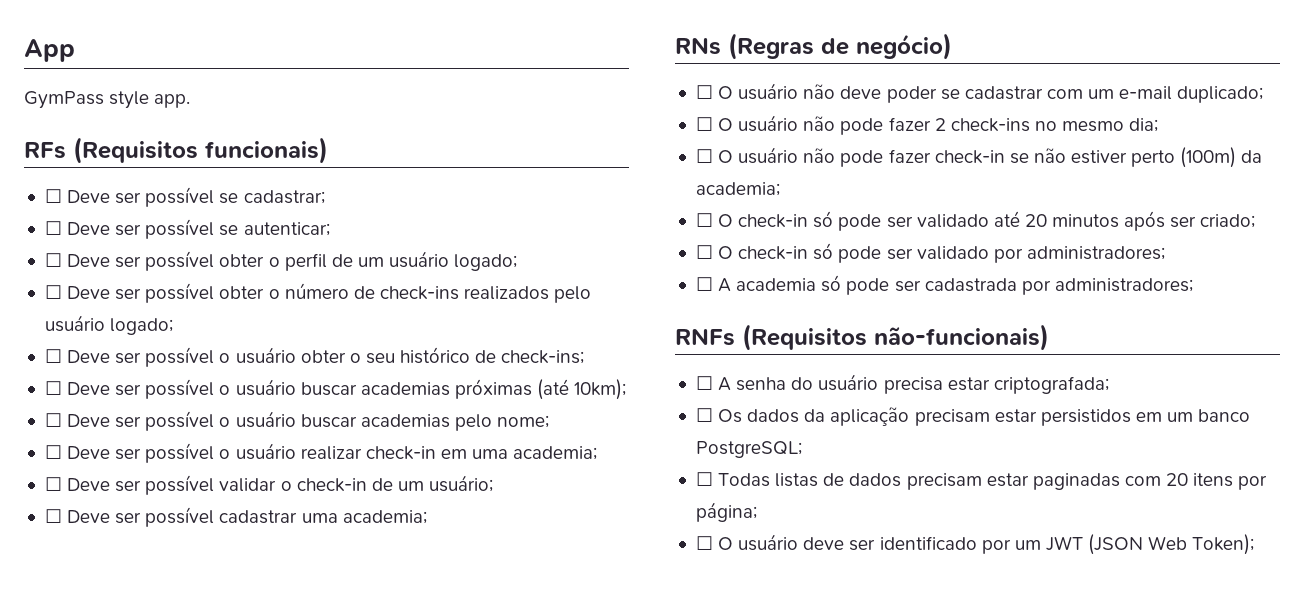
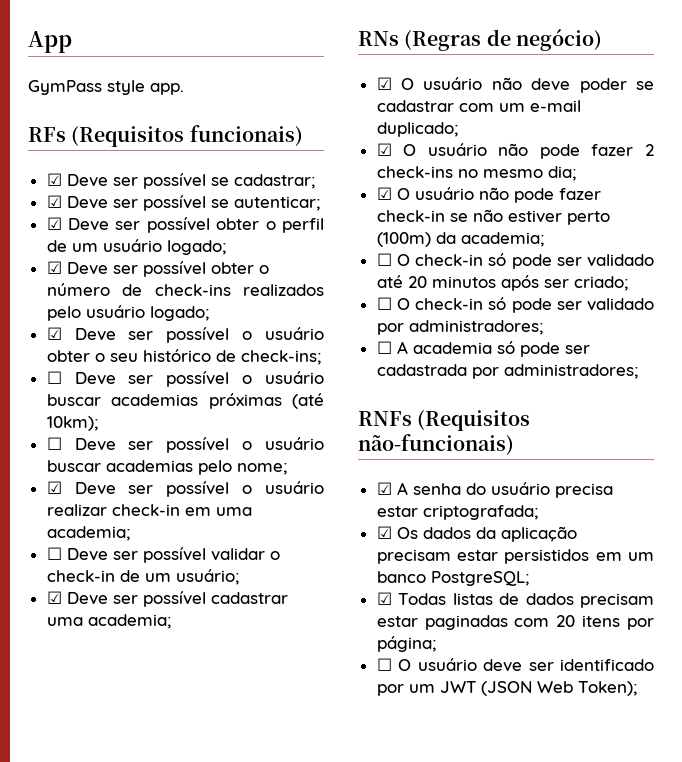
- ☐ Deve ser possível se cadastrar;
+ ☑ Deve ser possível se cadastrar;
- ☐ Deve ser possível se autenticar;
+ ☑ Deve ser possível se autenticar;
- ☐ Deve ser possível obter o perfil de um usuário logado;
+ ☑ Deve ser possível obter o perfil de um usuário logado;
- ☐ Deve ser possível obter o número de check-ins realizados pelo usuário logado;
+ ☑ Deve ser possível obter o número de check-ins realizados pelo usuário logado;
- ☐ Deve ser possível o usuário obter o seu histórico de check-ins;
+ ☑ Deve ser possível o usuário obter o seu histórico de check-ins;
- ☐ Deve ser possível o usuário realizar check-in em uma academia;
+ ☑ Deve ser possível o usuário realizar check-in em uma academia;
- ☐ Deve ser possível cadastrar uma academia;
+ ☑ Deve ser possível cadastrar uma academia;
- ☐ O usuário não deve poder se cadastrar com um e-mail duplicado;
+ ☑ O usuário não deve poder se cadastrar com um e-mail duplicado;
- ☐ O usuário não pode fazer 2 check-ins no mesmo dia;
+ ☑ O usuário não pode fazer 2 check-ins no mesmo dia;
- ☐ O usuário não pode fazer check-in se não estiver perto (100m) da academia;
+ ☑ O usuário não pode fazer check-in se não estiver perto (100m) da academia;
- ☐ A senha do usuário precisa estar criptografada;
+ ☑ A senha do usuário precisa estar criptografada;
- ☐ Os dados da aplicação precisam estar persistidos em um banco PostgreSQL;
+ ☑ Os dados da aplicação precisam estar persistidos em um banco PostgreSQL;
- ☐ Todas listas de dados precisam estar paginadas com 20 itens por página;
+ ☑ Todas listas de dados precisam estar paginadas com 20 itens por página;

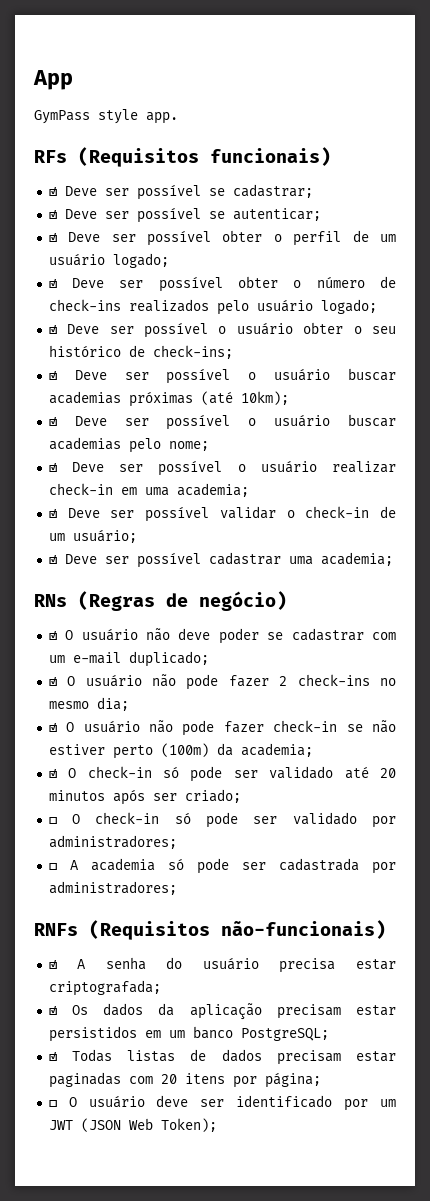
- ☐ Deve ser possível o usuário buscar academias próximas (até 10km);
+ ☑ Deve ser possível o usuário buscar academias próximas (até 10km);
- ☐ Deve ser possível o usuário buscar academias pelo nome;
+ ☑ Deve ser possível o usuário buscar academias pelo nome;
- ☐ Deve ser possível validar o check-in de um usuário;
+ ☑ Deve ser possível validar o check-in de um usuário;
- ☐ O check-in só pode ser validado até 20 minutos após ser criado;
+ ☑ O check-in só pode ser validado até 20 minutos após ser criado;

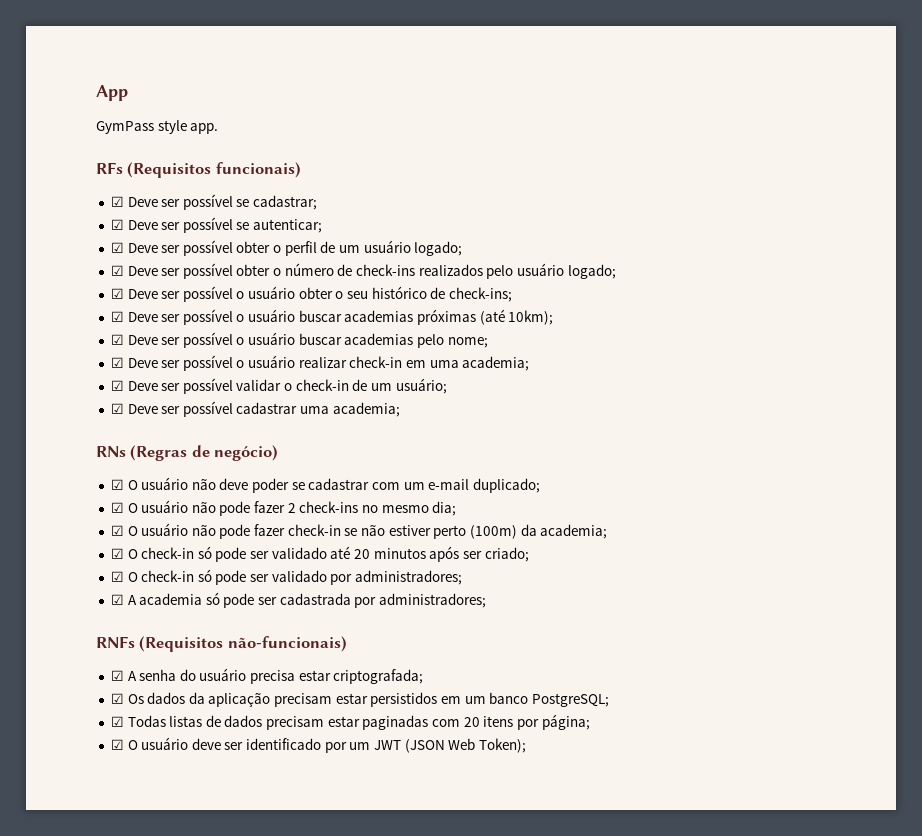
- ☐ O check-in só pode ser validado por administradores;
+ ☑ O check-in só pode ser validado por administradores;
- ☐ A academia só pode ser cadastrada por administradores;
+ ☑ A academia só pode ser cadastrada por administradores;
- ☐ O usuário deve ser identificado por um JWT (JSON Web Token);
+ ☑ O usuário deve ser identificado por um JWT (JSON Web Token);

